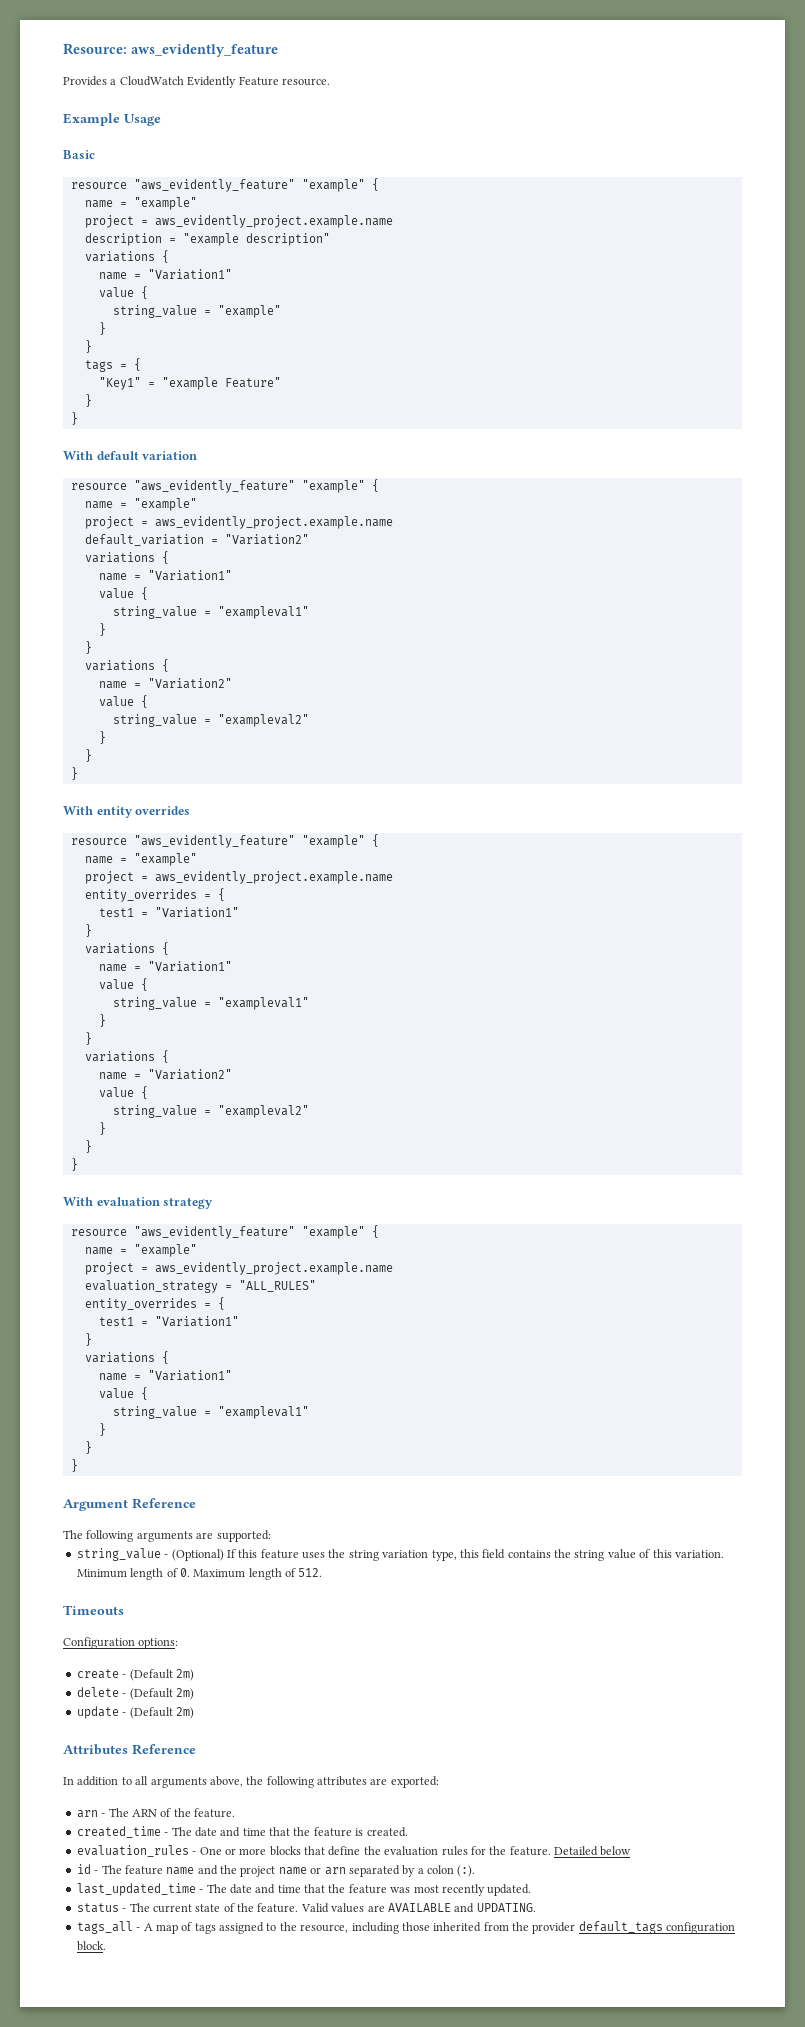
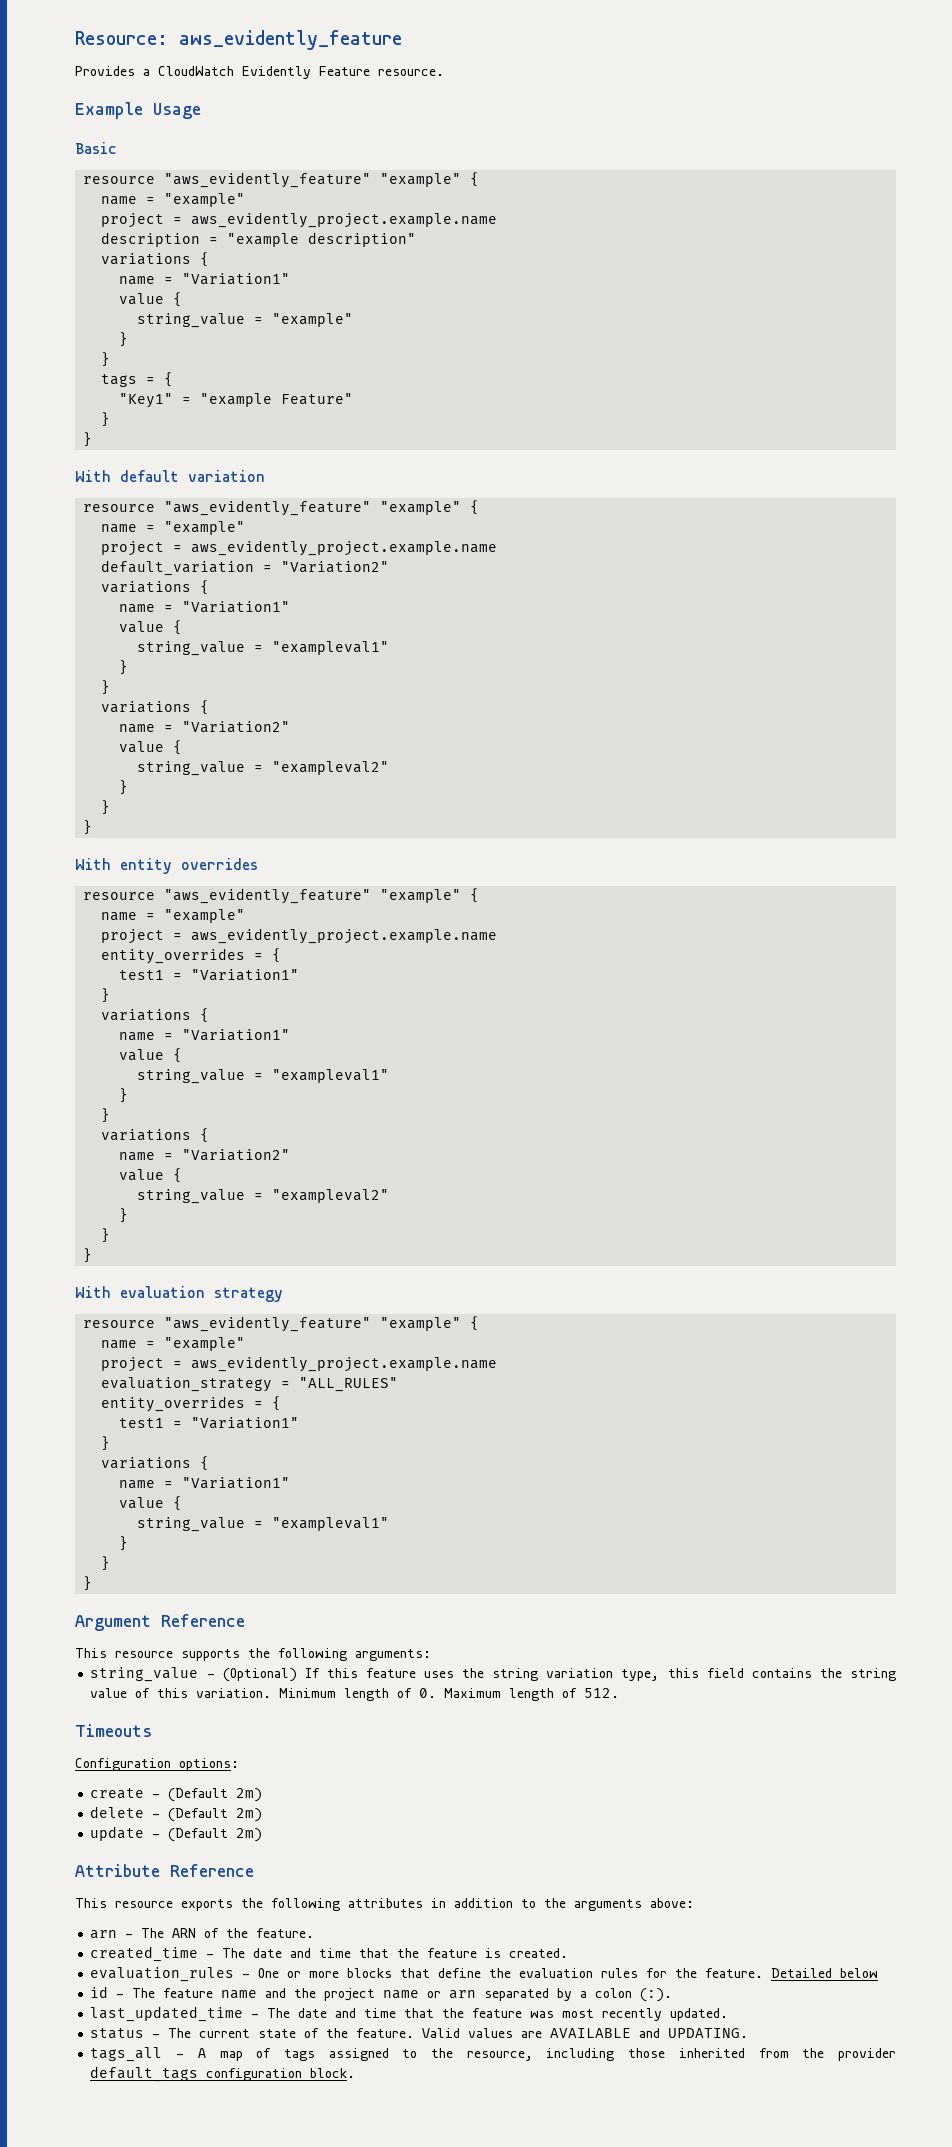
- The following arguments are supported:
+ This resource supports the following arguments:
- Attributes Reference
- In addition to all arguments above, the following attributes are exported:
+ Attribute Reference
+ This resource exports the following attributes in addition to the arguments above:

